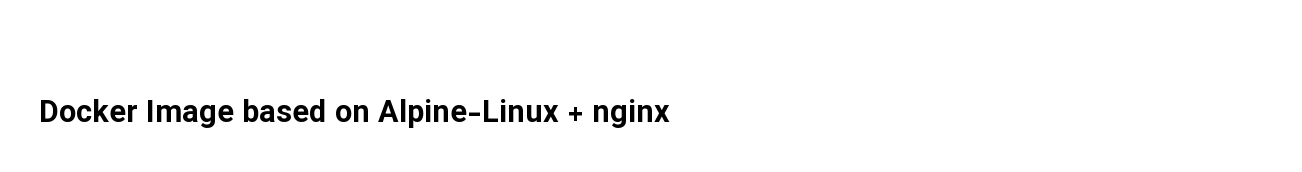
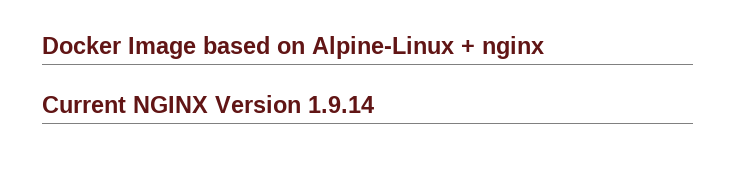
+ Current NGINX Version 1.9.14

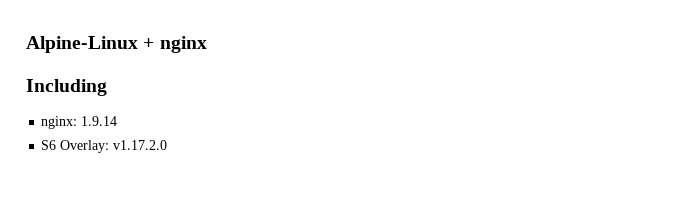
- Docker Image based on Alpine-Linux + nginx
+ Alpine-Linux + nginx
- Current NGINX Version 1.9.14
+ Including
+ nginx: 1.9.14
+ S6 Overlay: v1.17.2.0

